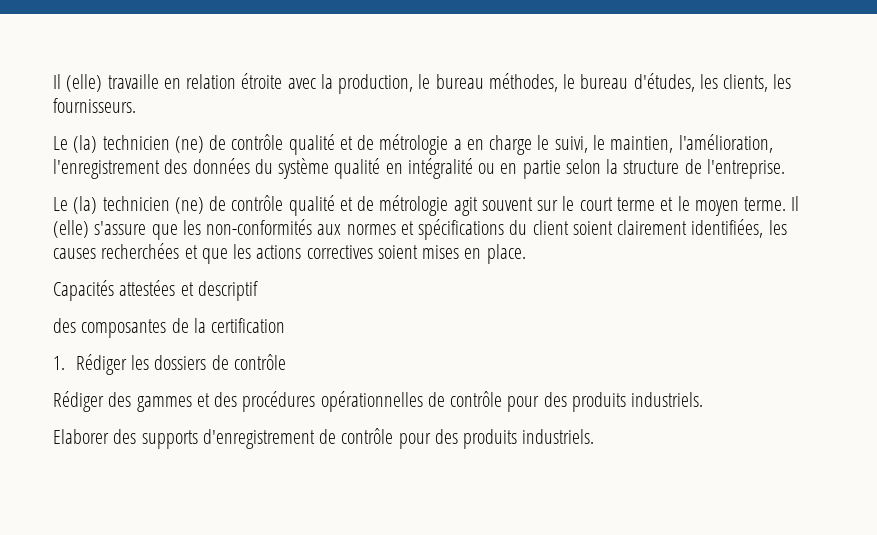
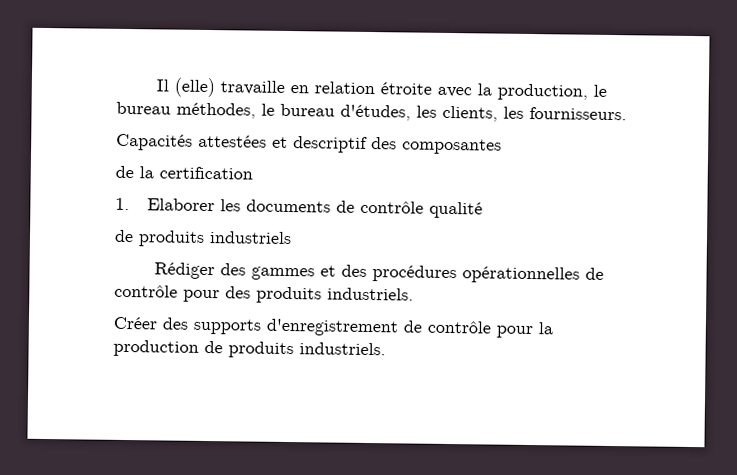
- Le (la) technicien (ne) de contrôle qualité et de métrologie a en charge le suivi, le maintien, l'amélioration, l'enregistrement des données du système qualité en intégralité ou en partie selon la structure de l'entreprise.
- Le (la) technicien (ne) de contrôle qualité et de métrologie agit souvent sur le court terme et le moyen terme. Il (elle) s'assure que les non-conformités aux normes et spécifications du client soient clairement identifiées, les causes recherchées et que les actions correctives soient mises en place.
- Capacités attestées et descriptif
- des composantes de la certification
+ Capacités attestées et descriptif des composantes
+ de la certification
- 1. Rédiger les dossiers de contrôle
+ 1. Elaborer les documents de contrôle qualité
+ de produits industriels
- Elaborer des supports d'enregistrement de contrôle pour des produits industriels.
+ Créer des supports d'enregistrement de contrôle pour la production de produits industriels.

